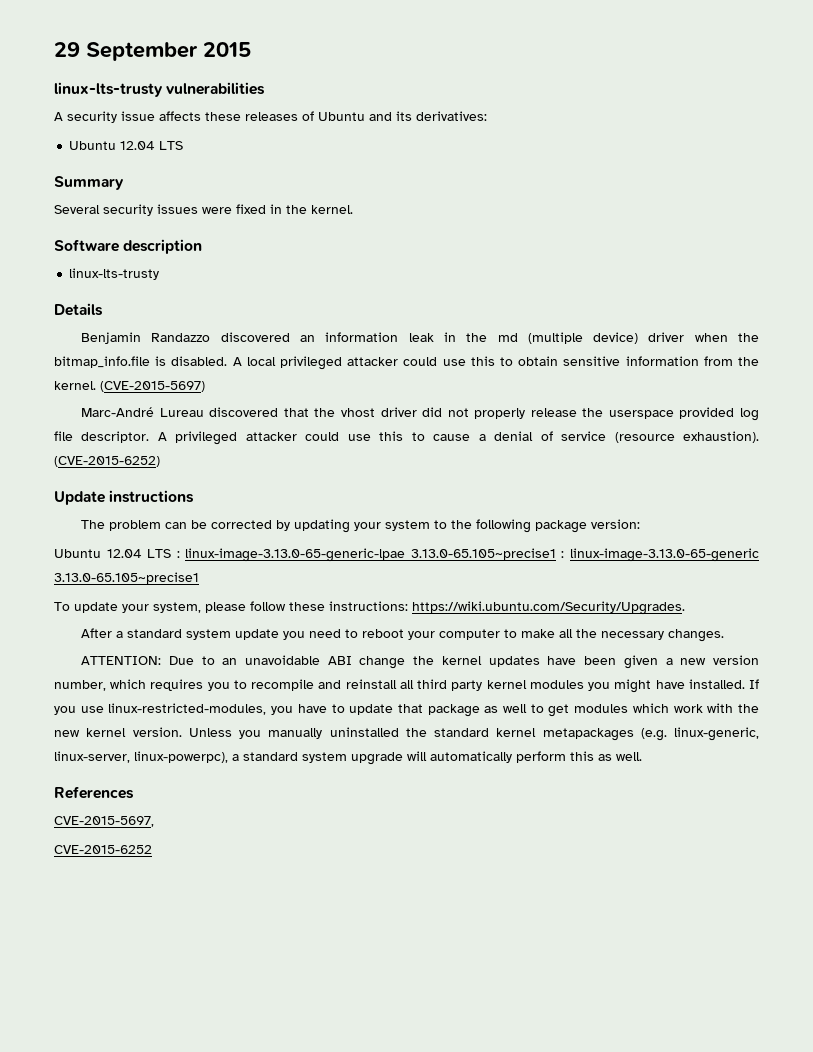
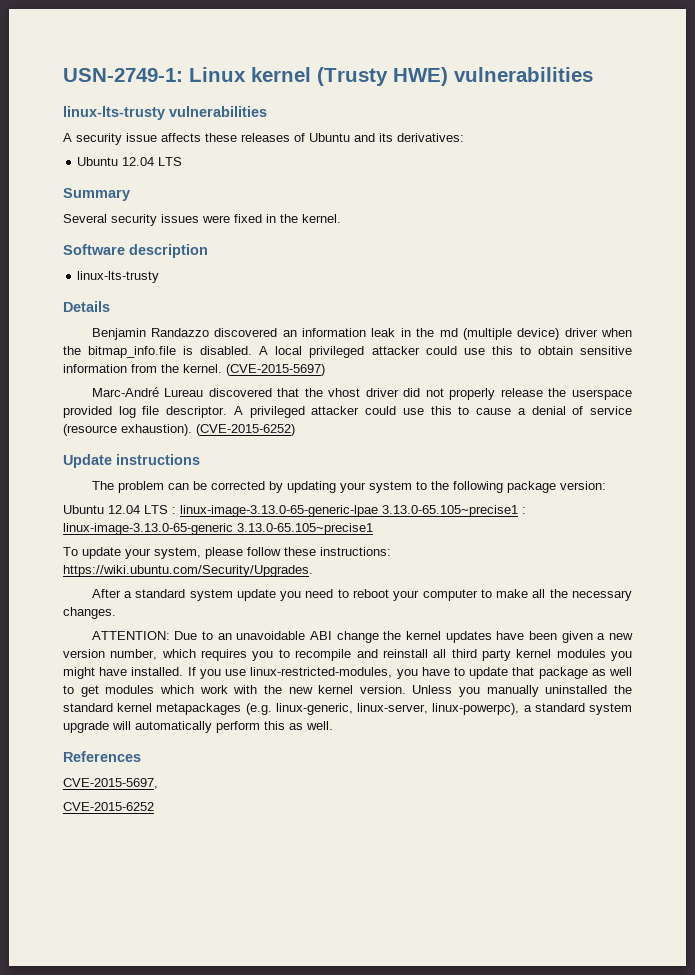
- 29 September 2015
+ USN-2749-1: Linux kernel (Trusty HWE) vulnerabilities

